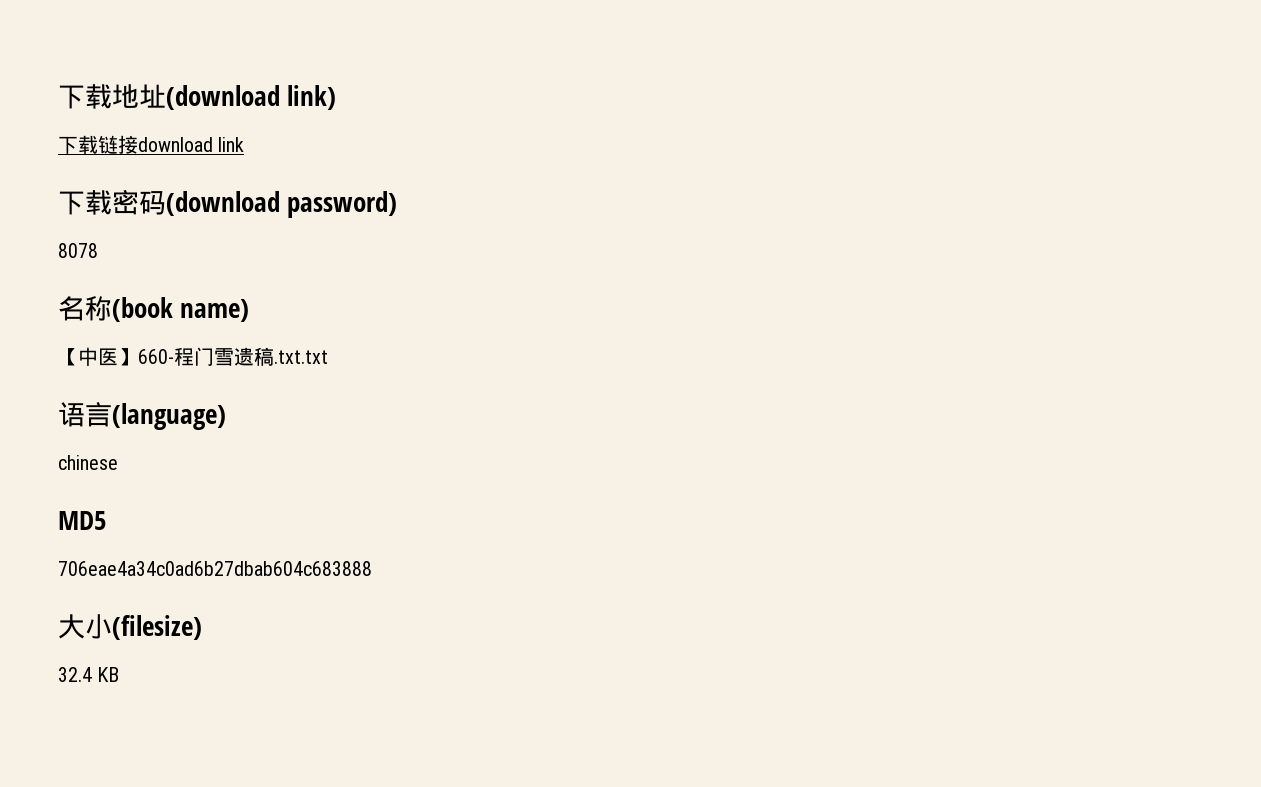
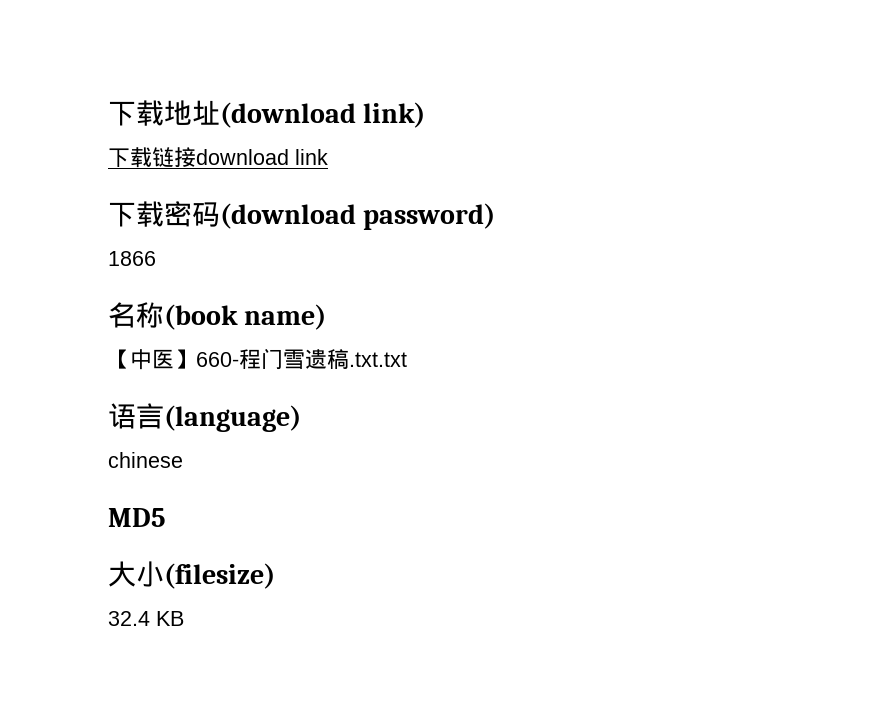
- 8078
+ 1866
- 706eae4a34c0ad6b27dbab604c683888

